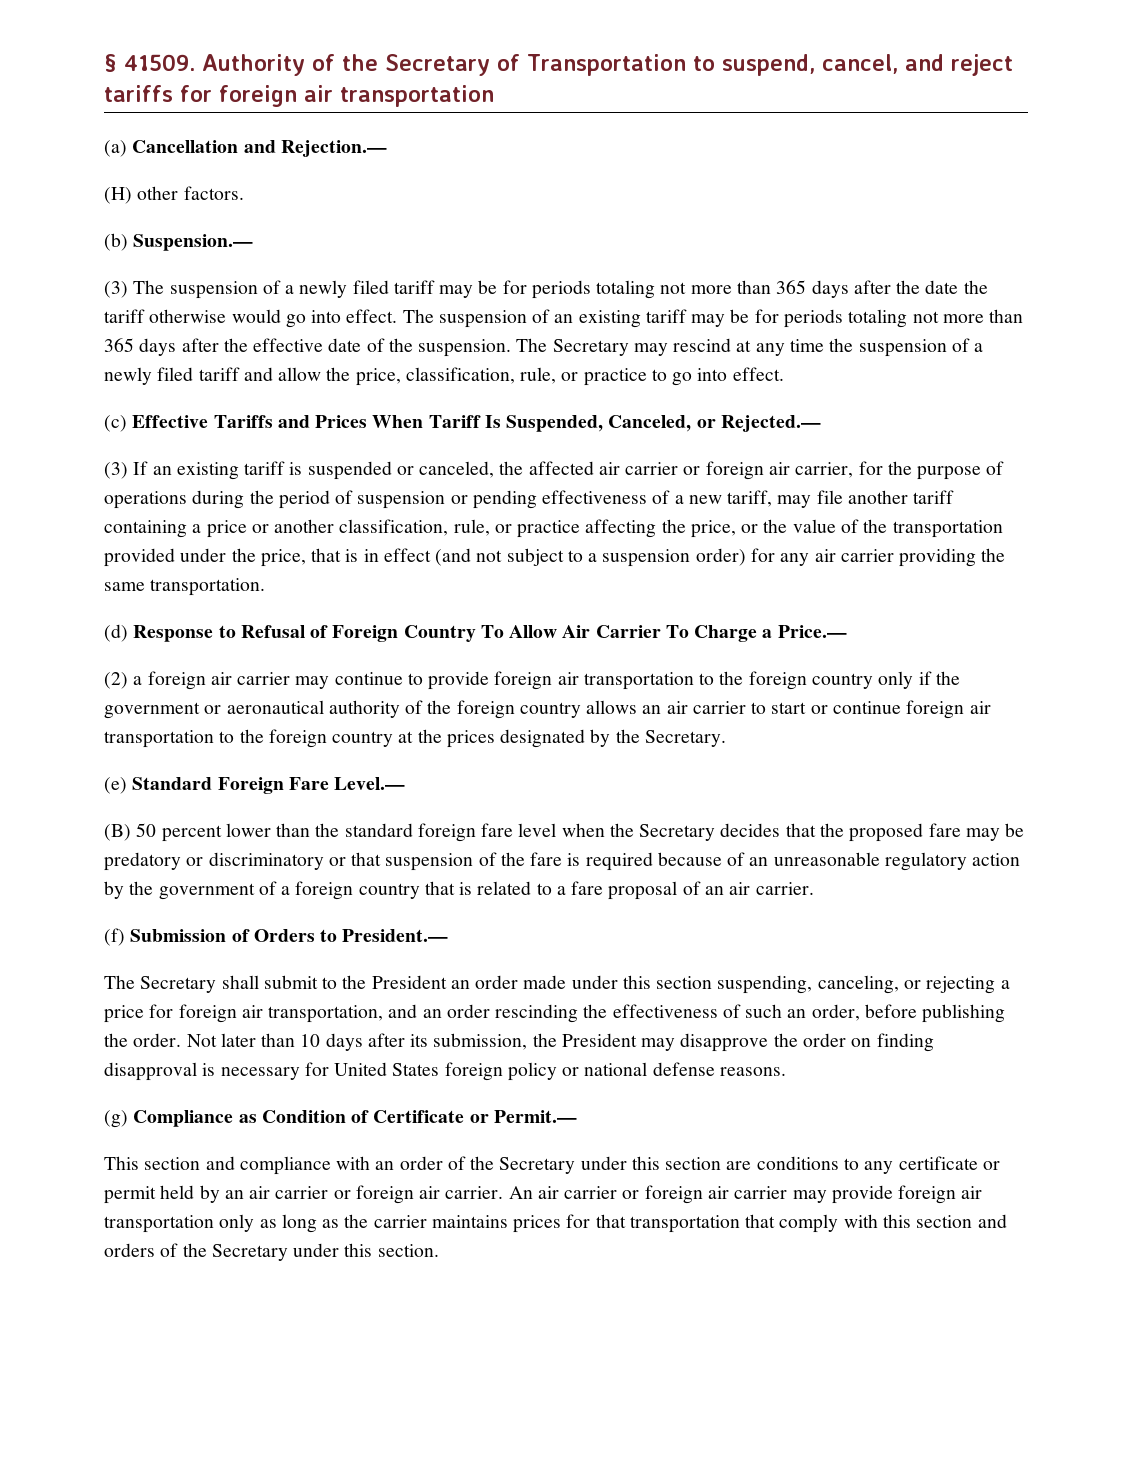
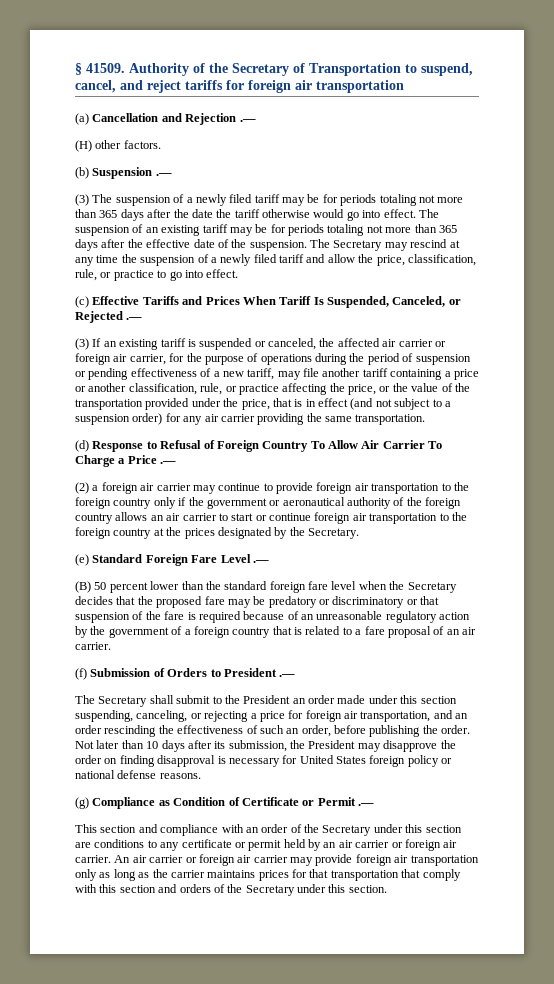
- (a) Cancellation and Rejection.—
+ (a) Cancellation and Rejection .—
- (b) Suspension.—
+ (b) Suspension .—
- (c) Effective Tariffs and Prices When Tariff Is Suspended, Canceled, or Rejected.—
+ (c) Effective Tariffs and Prices When Tariff Is Suspended, Canceled, or Rejected .—
- (d) Response to Refusal of Foreign Country To Allow Air Carrier To Charge a Price.—
+ (d) Response to Refusal of Foreign Country To Allow Air Carrier To Charge a Price .—
- (e) Standard Foreign Fare Level.—
+ (e) Standard Foreign Fare Level .—
- (f) Submission of Orders to President.—
+ (f) Submission of Orders to President .—
- (g) Compliance as Condition of Certificate or Permit.—
+ (g) Compliance as Condition of Certificate or Permit .—

